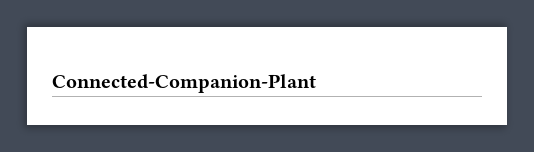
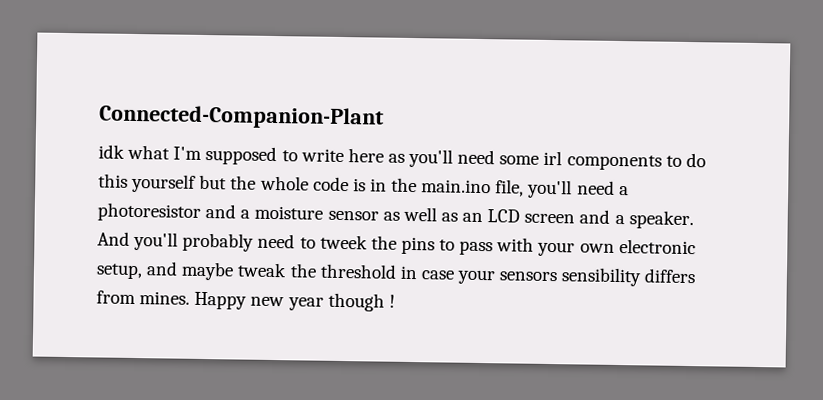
+ idk what I'm supposed to write here as you'll need some irl components to do this yourself but the whole code is in the main.ino file, you'll need a photoresistor and a moisture sensor as well as an LCD screen and a speaker. And you'll probably need to tweek the pins to pass with your own electronic setup, and maybe tweak the threshold in case your sensors sensibility differs from mines. Happy new year though !

